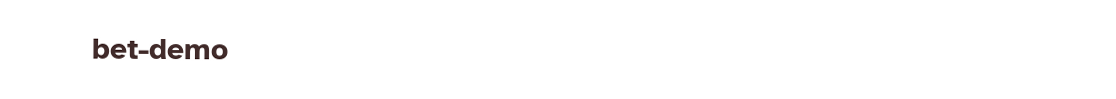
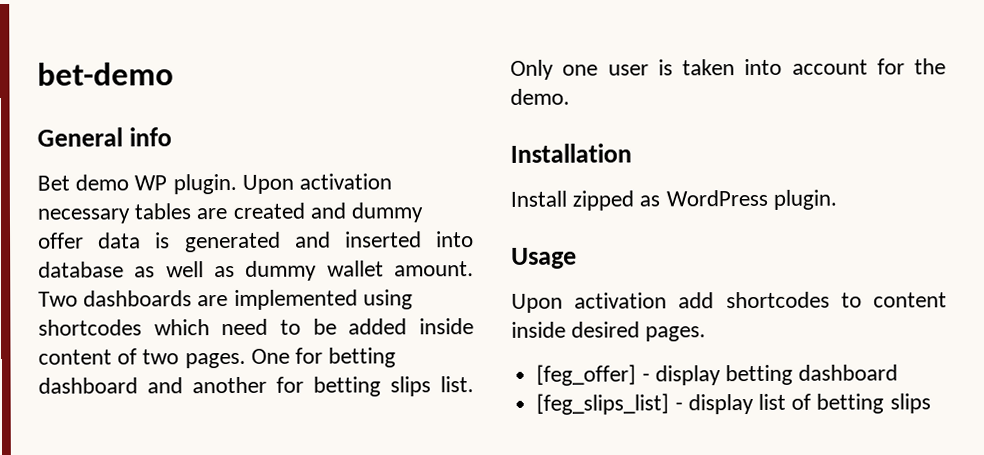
+ General info
+ Bet demo WP plugin. Upon activation necessary tables are created and dummy offer data is generated and inserted into database as well as dummy wallet amount. Two dashboards are implemented using shortcodes which need to be added inside content of two pages. One for betting dashboard and another for betting slips list. Only one user is taken into account for the demo.
+ Installation
+ Install zipped as WordPress plugin.
+ Usage
+ Upon activation add shortcodes to content inside desired pages.
+ [feg_offer] - display betting dashboard
+ [feg_slips_list] - display list of betting slips

